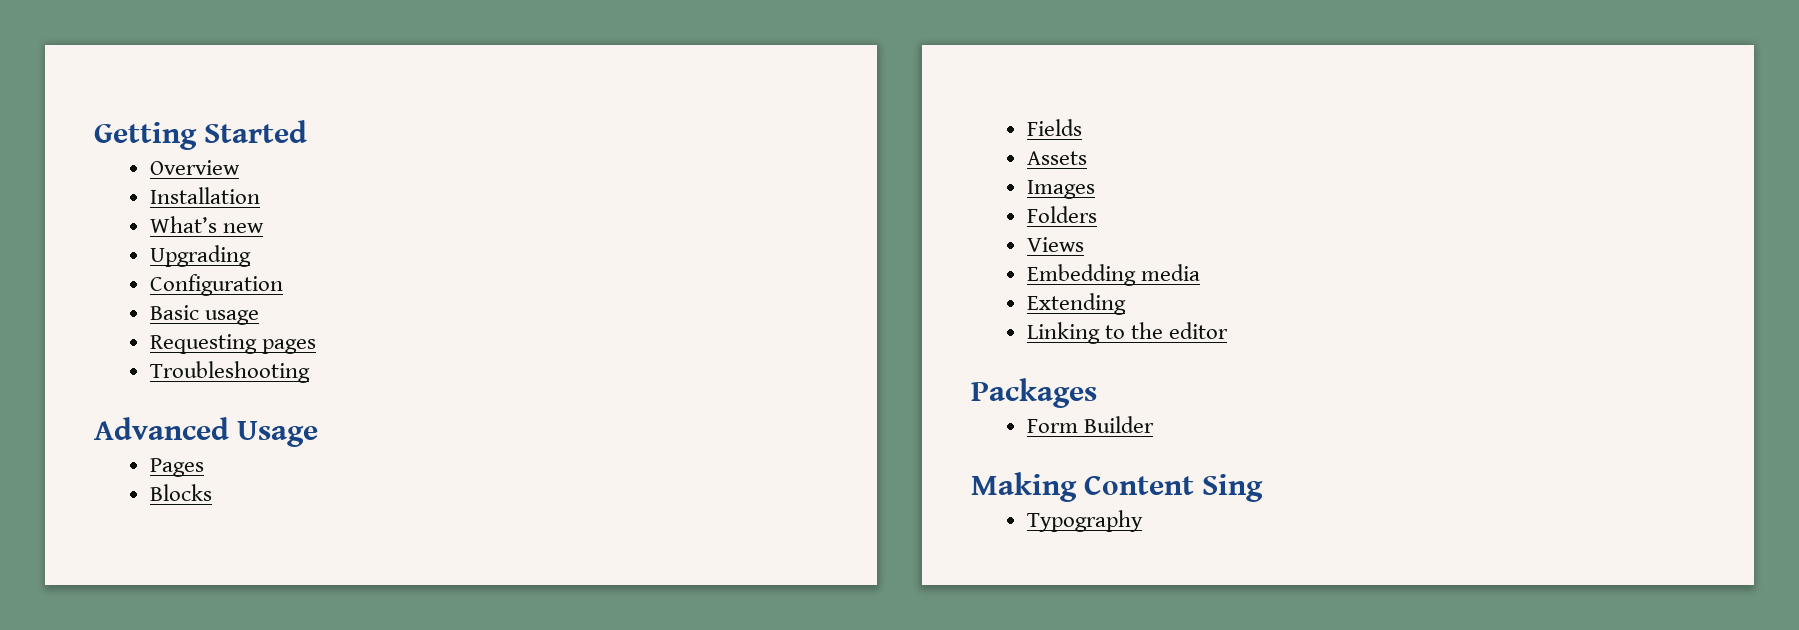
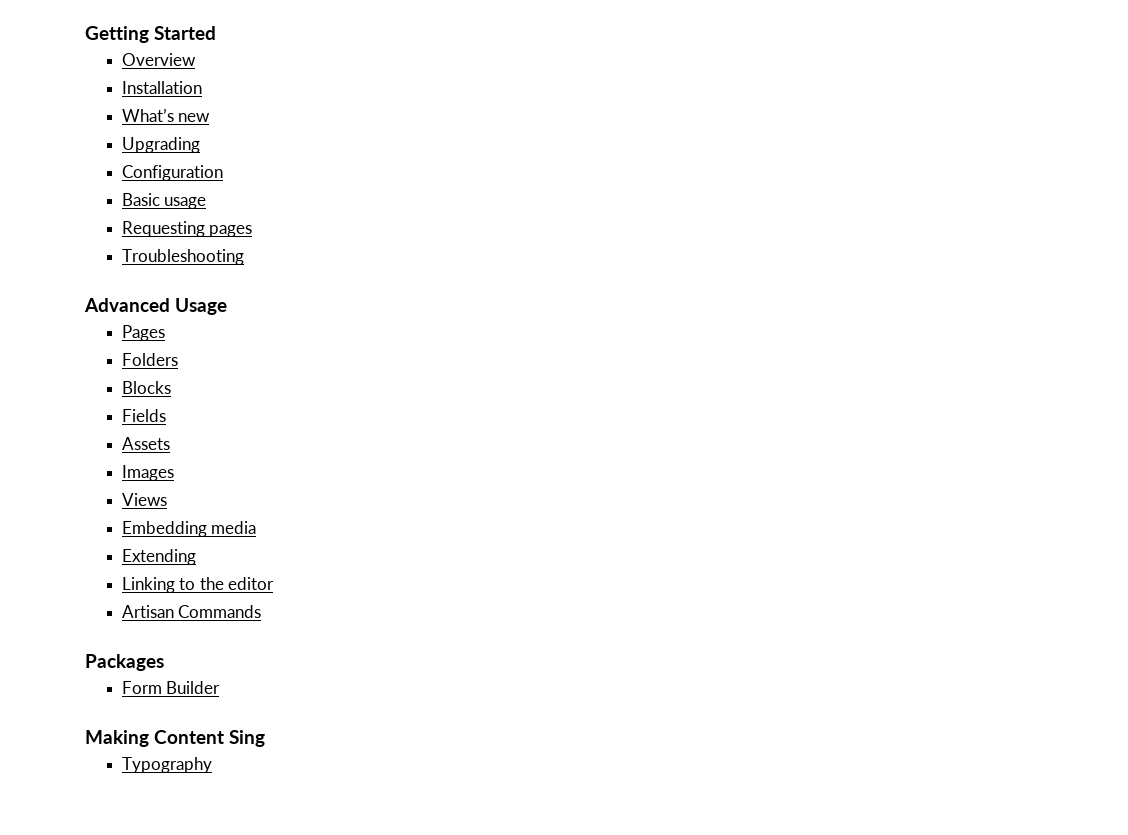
+ Folders
- Folders
+ Artisan Commands

